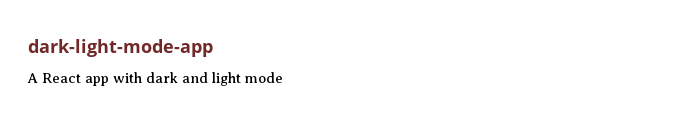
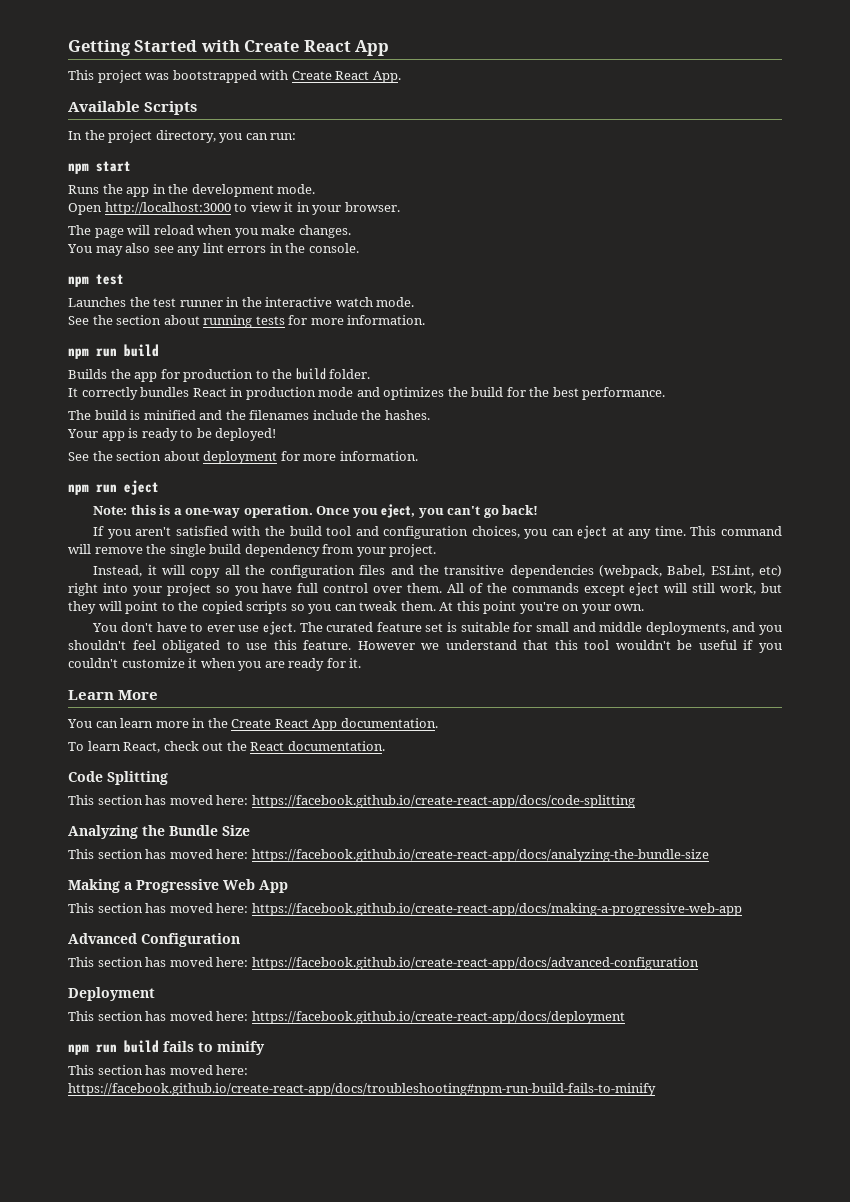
- dark-light-mode-app
- A React app with dark and light mode
+ Getting Started with Create React App
+ This project was bootstrapped with Create React App.
+ Available Scripts
+ In the project directory, you can run:
+ npm start
+ Runs the app in the development mode.
+ Open http://localhost:3000 to view it in your browser.
+ The page will reload when you make changes.
+ You may also see any lint errors in the console.
+ npm test
+ Launches the test runner in the interactive watch mode.
+ See the section about running tests for more information.
+ npm run build
+ Builds the app for production to the build folder.
+ It correctly bundles React in production mode and optimizes the build for the best performance.
+ The build is minified and the filenames include the hashes.
+ Your app is ready to be deployed!
+ See the section about deployment for more information.
+ npm run eject
+ Note: this is a one-way operation. Once you eject, you can't go back!
+ If you aren't satisfied with the build tool and configuration choices, you can eject at any time. This command will remove the single build dependency from your project.
+ Instead, it will copy all the configuration files and the transitive dependencies (webpack, Babel, ESLint, etc) right into your project so you have full control over them. All of the commands except eject will still work, but they will point to the copied scripts so you can tweak them. At this point you're on your own.
+ You don't have to ever use eject. The curated feature set is suitable for small and middle deployments, and you shouldn't feel obligated to use this feature. However we understand that this tool wouldn't be useful if you couldn't customize it when you are ready for it.
+ Learn More
+ You can learn more in the Create React App documentation.
+ To learn React, check out the React documentation.
+ Code Splitting
+ This section has moved here: https://facebook.github.io/create-react-app/docs/code-splitting
+ Analyzing the Bundle Size
+ This section has moved here: https://facebook.github.io/create-react-app/docs/analyzing-the-bundle-size
+ Making a Progressive Web App
+ This section has moved here: https://facebook.github.io/create-react-app/docs/making-a-progressive-web-app
+ Advanced Configuration
+ This section has moved here: https://facebook.github.io/create-react-app/docs/advanced-configuration
+ Deployment
+ This section has moved here: https://facebook.github.io/create-react-app/docs/deployment
+ npm run build fails to minify
+ This section has moved here: https://facebook.github.io/create-react-app/docs/troubleshooting#npm-run-build-fails-to-minify

